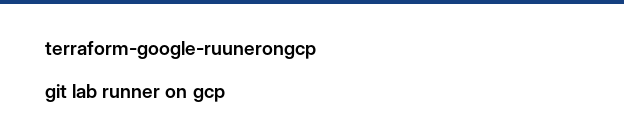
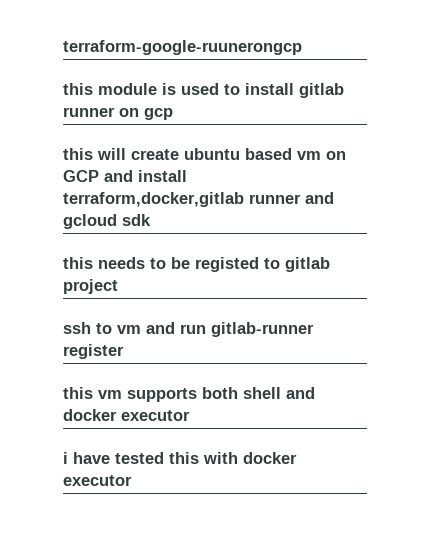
- git lab runner on gcp
+ this module is used to install gitlab runner on gcp
+ this will create ubuntu based vm on GCP and install terraform,docker,gitlab runner and gcloud sdk
+ this needs to be registed to gitlab project
+ ssh to vm and run gitlab-runner register
+ this vm supports both shell and docker executor
+ i have tested this with docker executor

